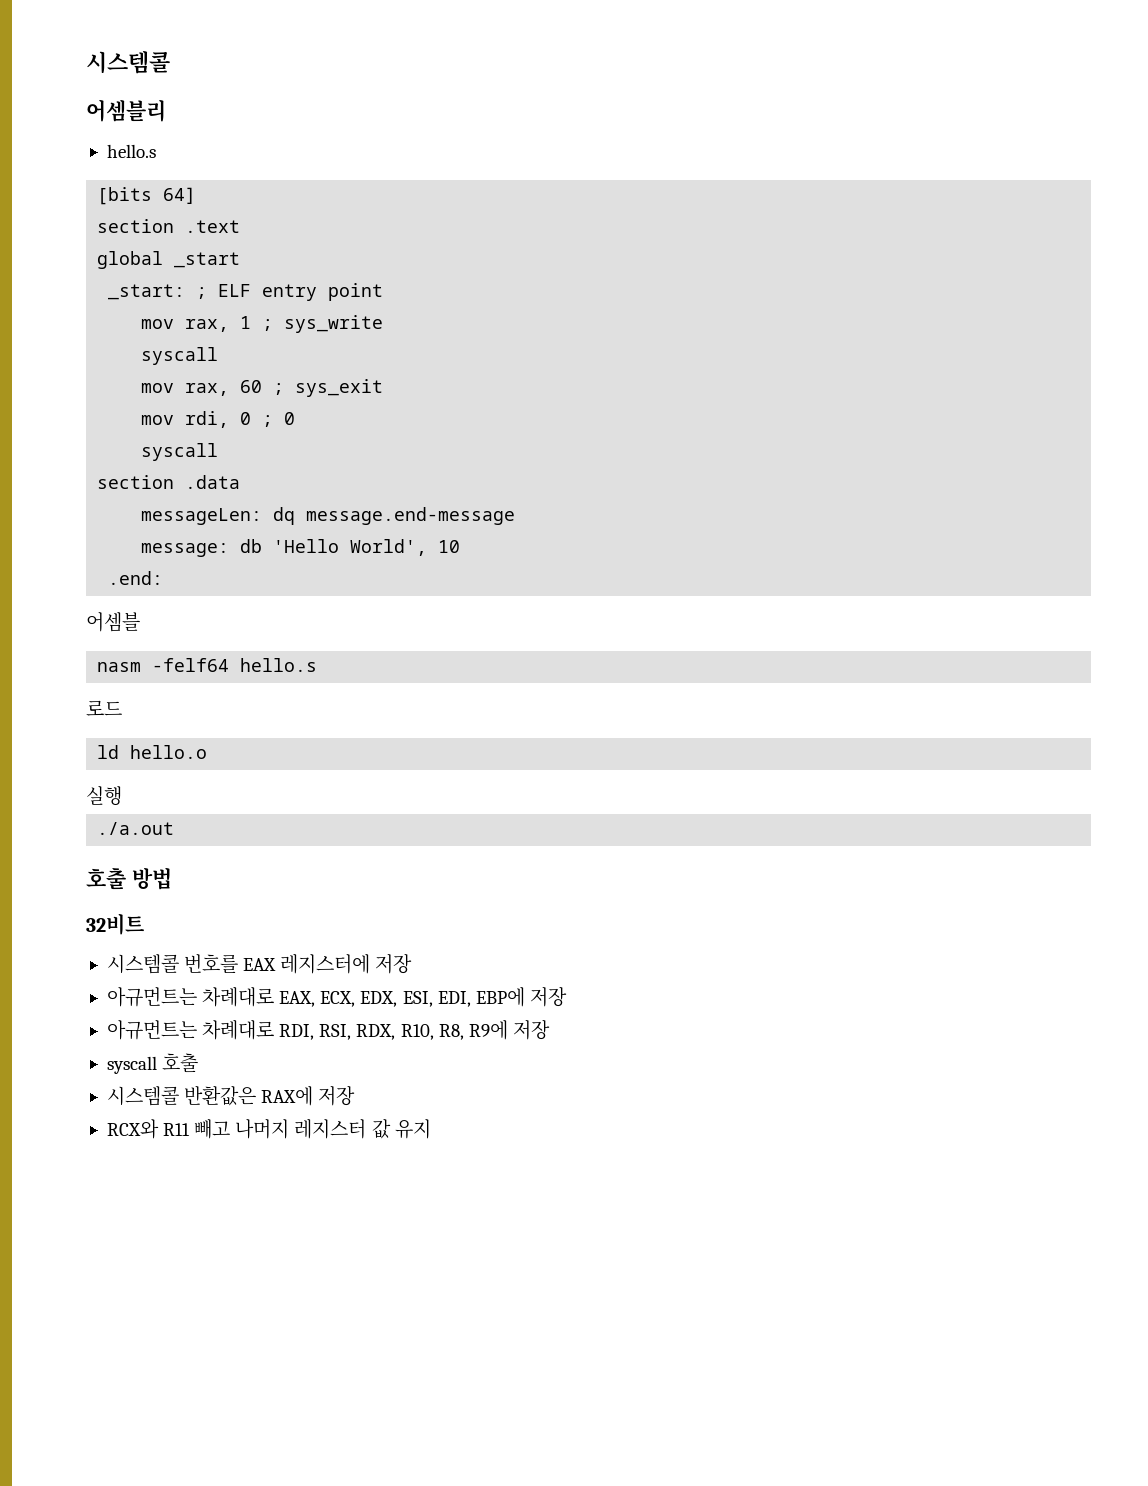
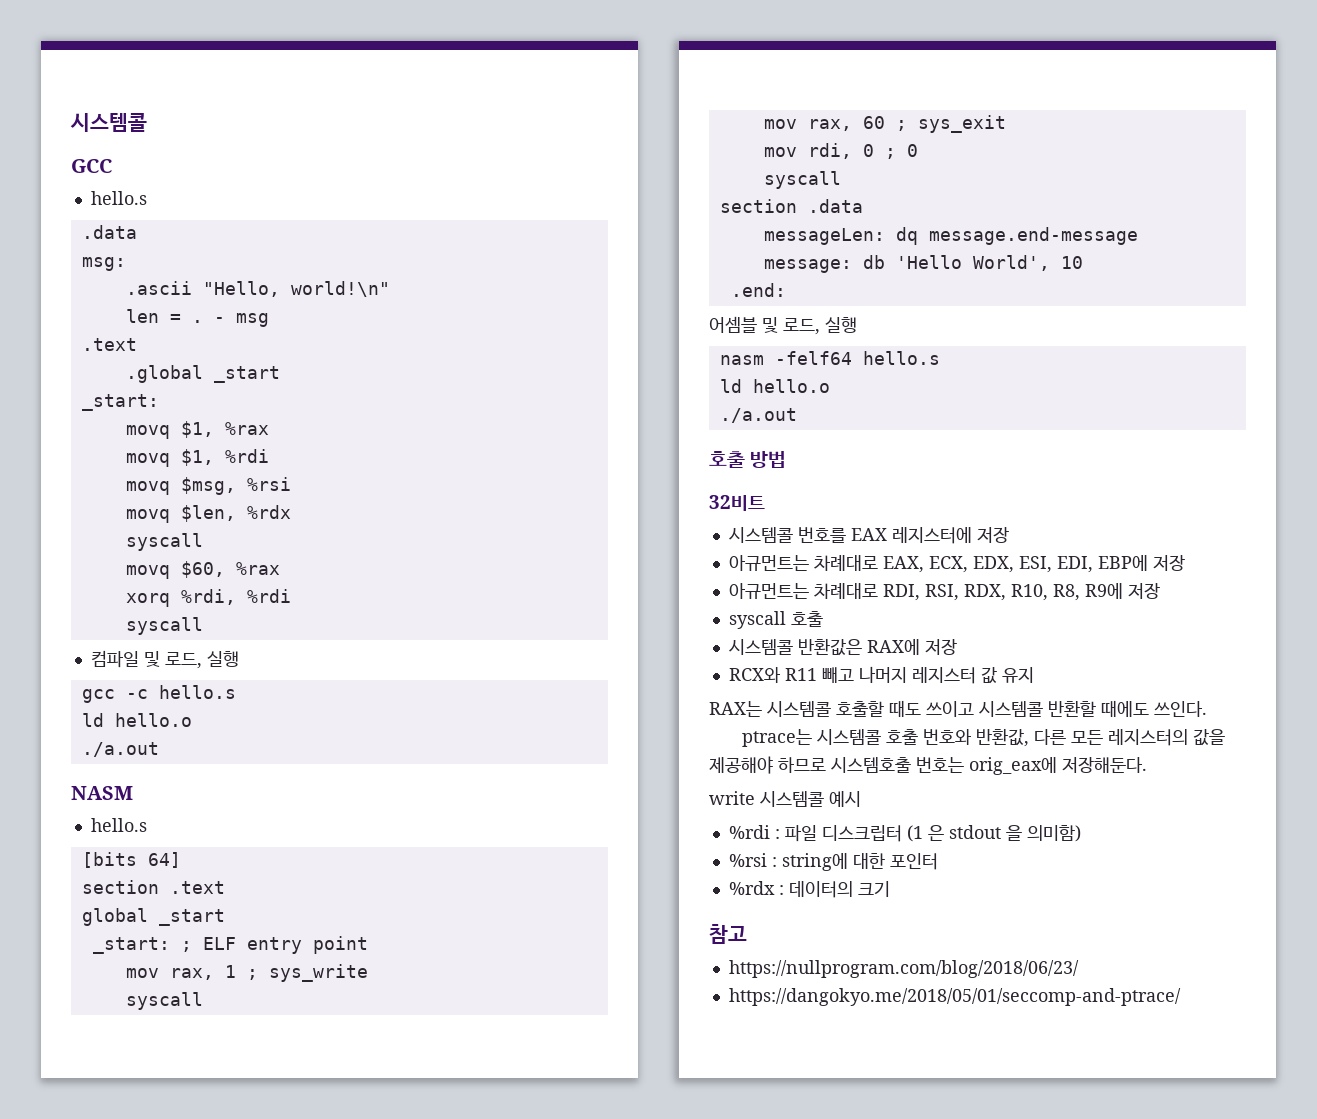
- 어셈블리
+ GCC
+ hello.s
+ .data
+ msg:
+ .ascii "Hello, world!\n"
+ len = . - msg
+ .text
+ .global _start
+ _start:
+ movq $1, %rax
+ movq $1, %rdi
+ movq $msg, %rsi
+ movq $len, %rdx
+ syscall
+ movq $60, %rax
+ xorq %rdi, %rdi
+ syscall
+ 컴파일 및 로드, 실행
+ gcc -c hello.s
+ ld hello.o
+ ./a.out
+ NASM
- 어셈블
+ 어셈블 및 로드, 실행
  nasm -felf64 hello.s
- 로드
  ld hello.o
- 실행
+ RAX는 시스템콜 호출할 때도 쓰이고 시스템콜 반환할 때에도 쓰인다.
+ ptrace는 시스템콜 호출 번호와 반환값, 다른 모든 레지스터의 값을 제공해야 하므로 시스템호출 번호는 orig_eax에 저장해둔다.
+ write 시스템콜 예시
+ %rdi : 파일 디스크립터 (1 은 stdout 을 의미함)
+ %rsi : string에 대한 포인터
+ %rdx : 데이터의 크기
+ 참고
+ https://nullprogram.com/blog/2018/06/23/
+ https://dangokyo.me/2018/05/01/seccomp-and-ptrace/

